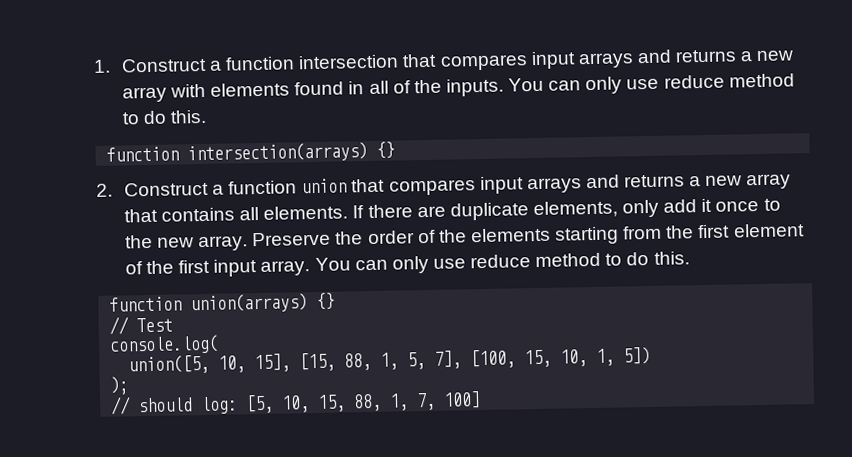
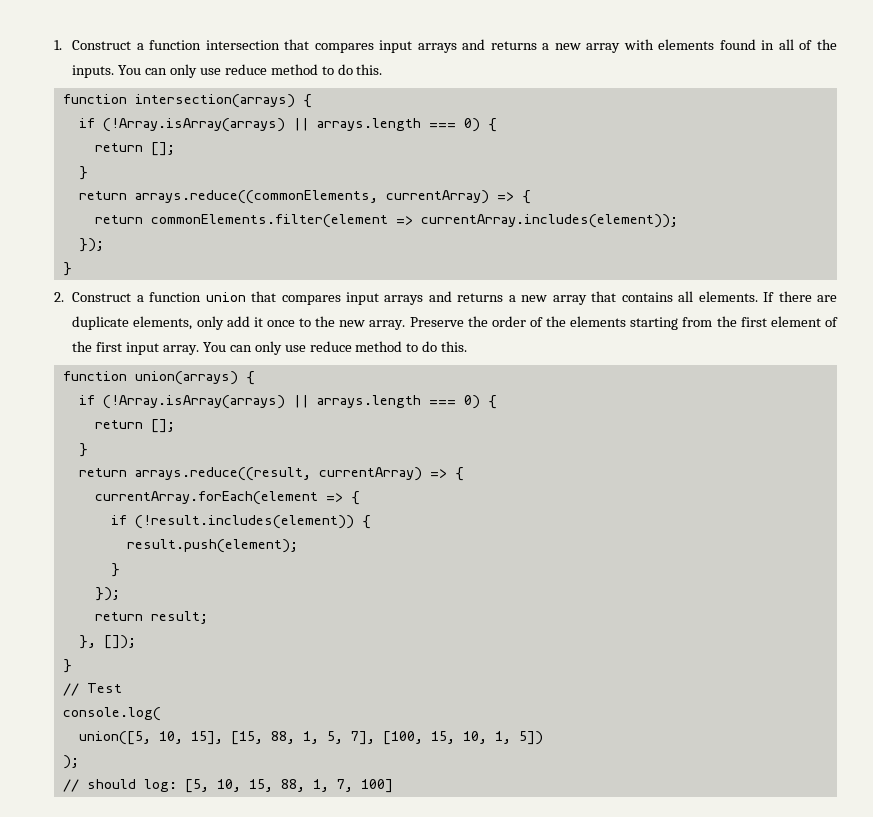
- function intersection(arrays) {}
+ function intersection(arrays) {
+ if (!Array.isArray(arrays) || arrays.length === 0) {
+ return [];
+ }
+ return arrays.reduce((commonElements, currentArray) => {
+ return commonElements.filter(element => currentArray.includes(element));
+ });
+ }
- function union(arrays) {}
+ function union(arrays) {
+ if (!Array.isArray(arrays) || arrays.length === 0) {
+ return [];
+ }
+ return arrays.reduce((result, currentArray) => {
+ currentArray.forEach(element => {
+ if (!result.includes(element)) {
+ result.push(element);
+ }
+ });
+ return result;
+ }, []);
+ }

